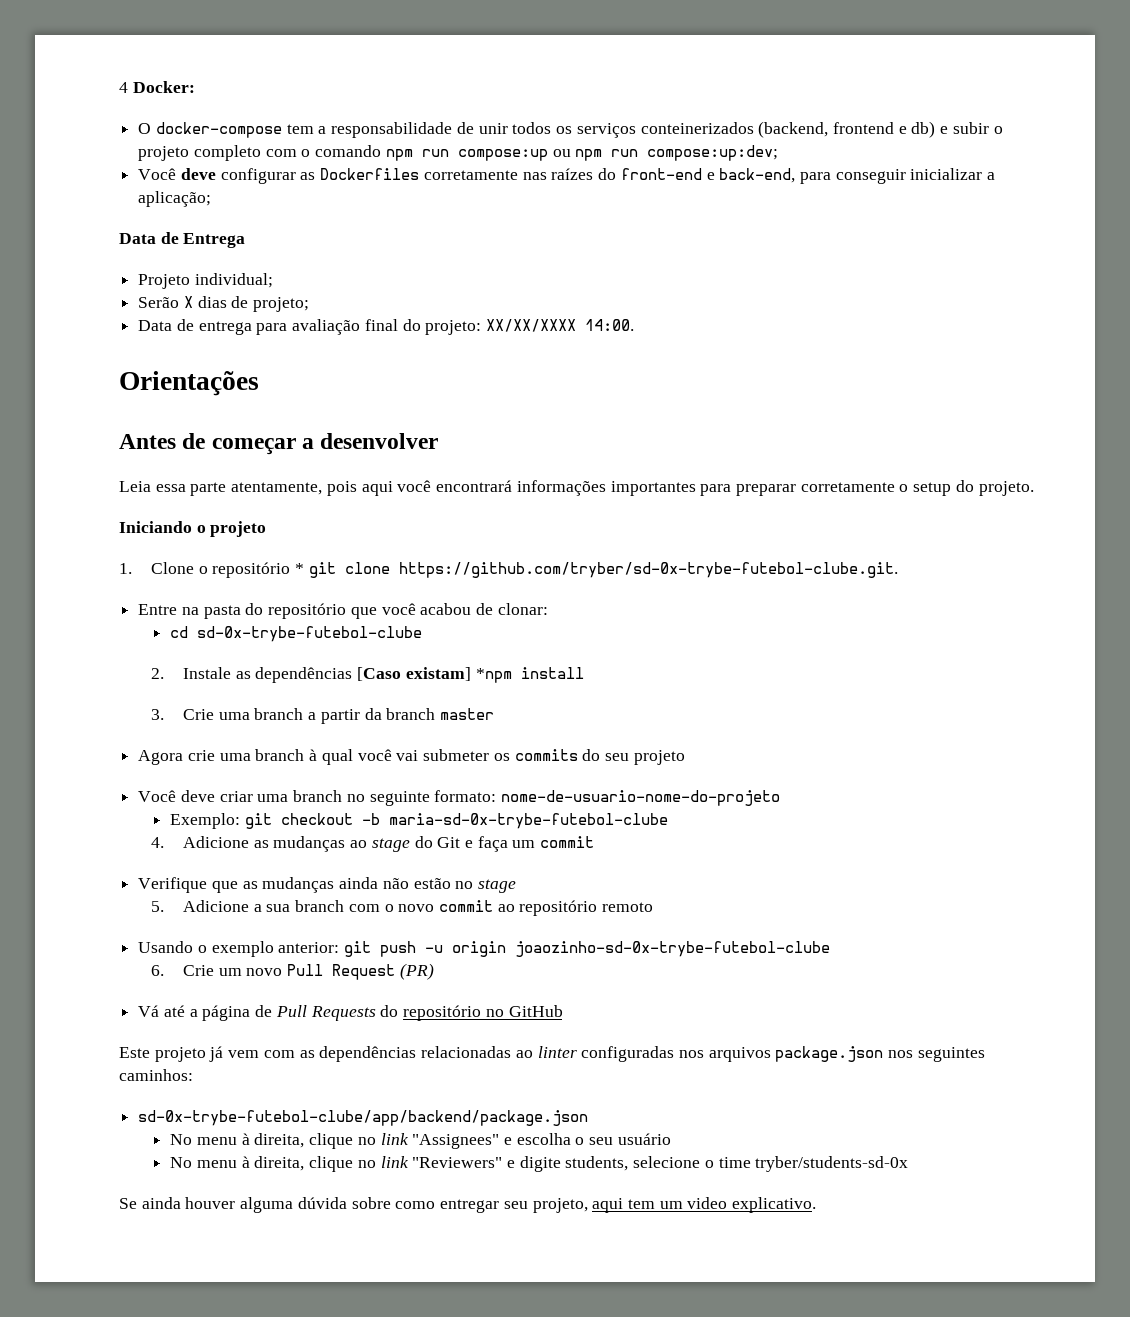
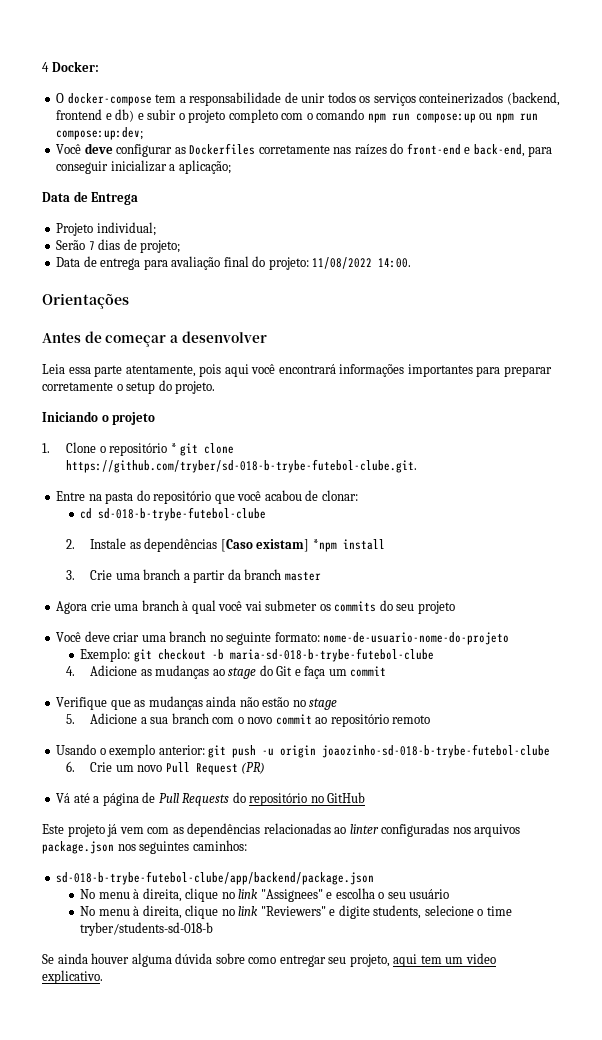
- Serão X dias de projeto;
+ Serão 7 dias de projeto;
- Data de entrega para avaliação final do projeto: XX/XX/XXXX 14:00.
+ Data de entrega para avaliação final do projeto: 11/08/2022 14:00.
- 1. Clone o repositório * git clone https://github.com/tryber/sd-0x-trybe-futebol-clube.git.
+ 1. Clone o repositório * git clone https://github.com/tryber/sd-018-b-trybe-futebol-clube.git.
- cd sd-0x-trybe-futebol-clube
+ cd sd-018-b-trybe-futebol-clube
- Exemplo: git checkout -b maria-sd-0x-trybe-futebol-clube
+ Exemplo: git checkout -b maria-sd-018-b-trybe-futebol-clube
- Usando o exemplo anterior: git push -u origin joaozinho-sd-0x-trybe-futebol-clube
+ Usando o exemplo anterior: git push -u origin joaozinho-sd-018-b-trybe-futebol-clube
- sd-0x-trybe-futebol-clube/app/backend/package.json
+ sd-018-b-trybe-futebol-clube/app/backend/package.json
- No menu à direita, clique no link "Reviewers" e digite students, selecione o time tryber/students-sd-0x
+ No menu à direita, clique no link "Reviewers" e digite students, selecione o time tryber/students-sd-018-b

